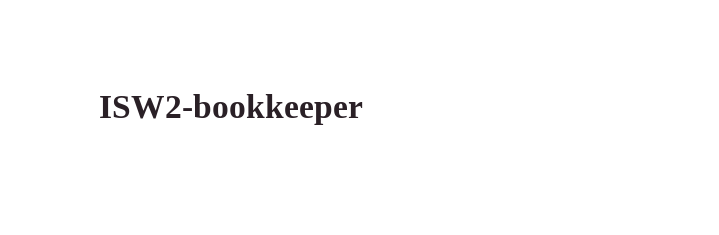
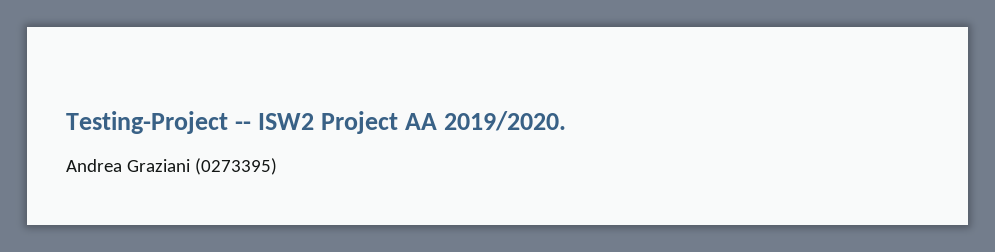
- ISW2-bookkeeper
+ Testing-Project -- ISW2 Project AA 2019/2020.
+ Andrea Graziani (0273395)

